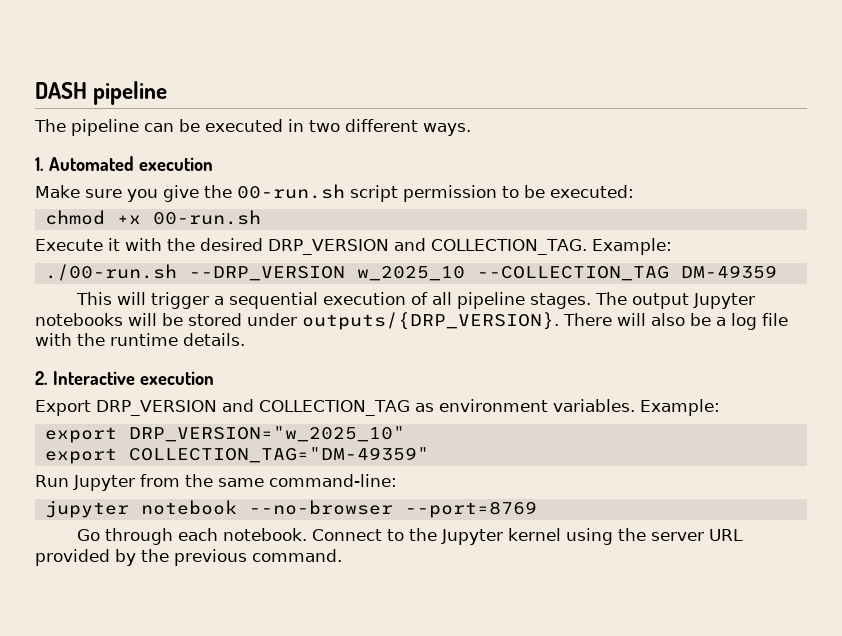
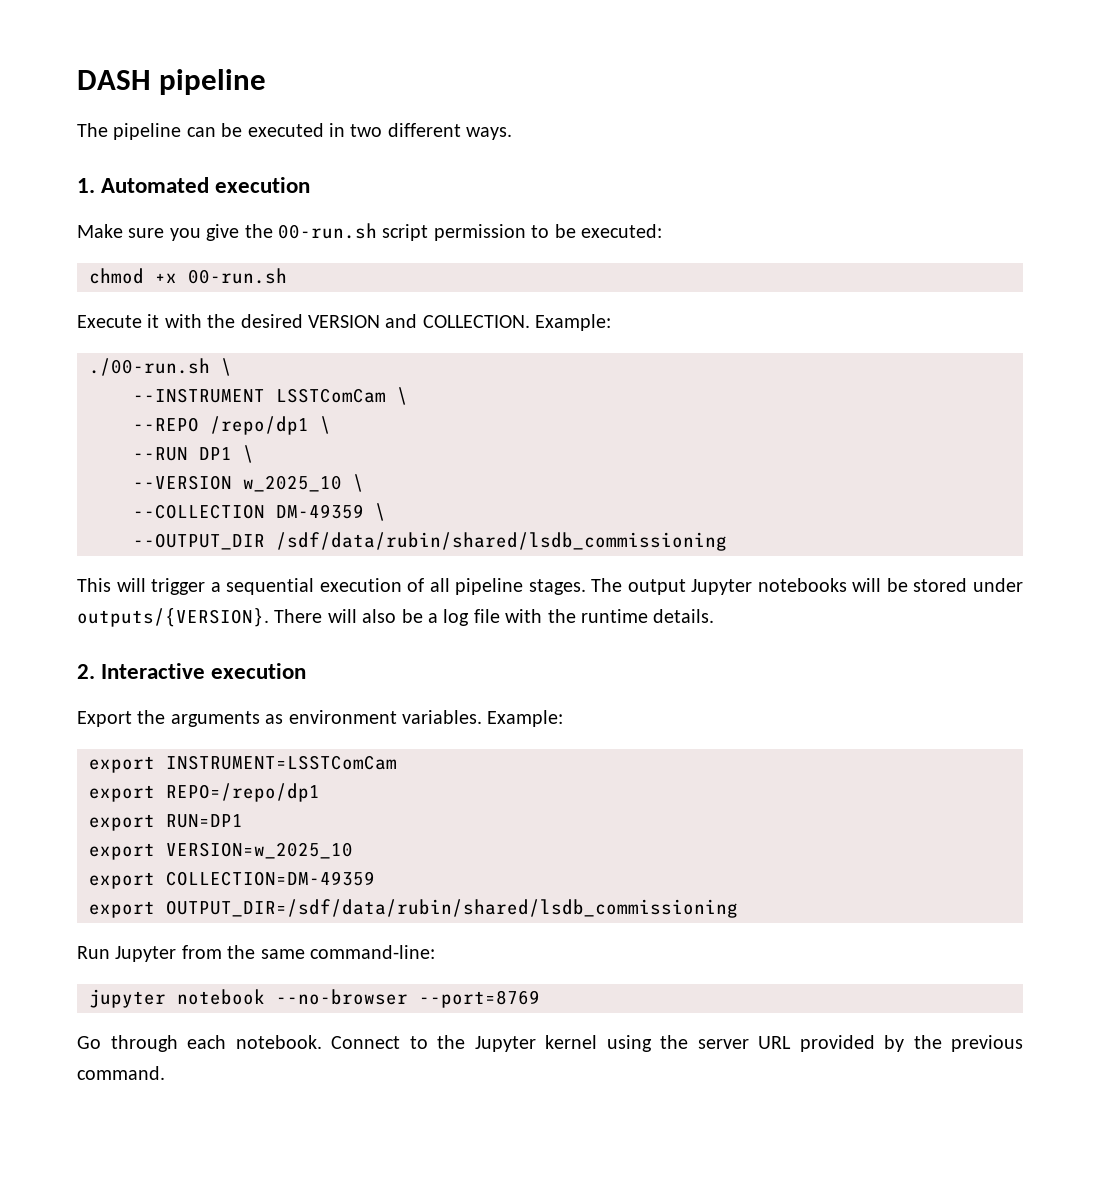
- Execute it with the desired DRP_VERSION and COLLECTION_TAG.
+ Execute it with the desired VERSION and COLLECTION.
- ./00-run.sh --DRP_VERSION w_2025_10 --COLLECTION_TAG DM-49359
+ ./00-run.sh \
+ --INSTRUMENT LSSTComCam \
+ --REPO /repo/dp1 \
+ --RUN DP1 \
+ --VERSION w_2025_10 \
+ --COLLECTION DM-49359 \
+ --OUTPUT_DIR /sdf/data/rubin/shared/lsdb_commissioning
- The output Jupyter notebooks will be stored under outputs/{DRP_VERSION}.
+ The output Jupyter notebooks will be stored under outputs/{VERSION}.
- Export DRP_VERSION and COLLECTION_TAG as environment variables.
+ Export the arguments as environment variables.
- export DRP_VERSION="w_2025_10"
- export COLLECTION_TAG="DM-49359"
+ export INSTRUMENT=LSSTComCam
+ export REPO=/repo/dp1
+ export RUN=DP1
+ export VERSION=w_2025_10
+ export COLLECTION=DM-49359
+ export OUTPUT_DIR=/sdf/data/rubin/shared/lsdb_commissioning

